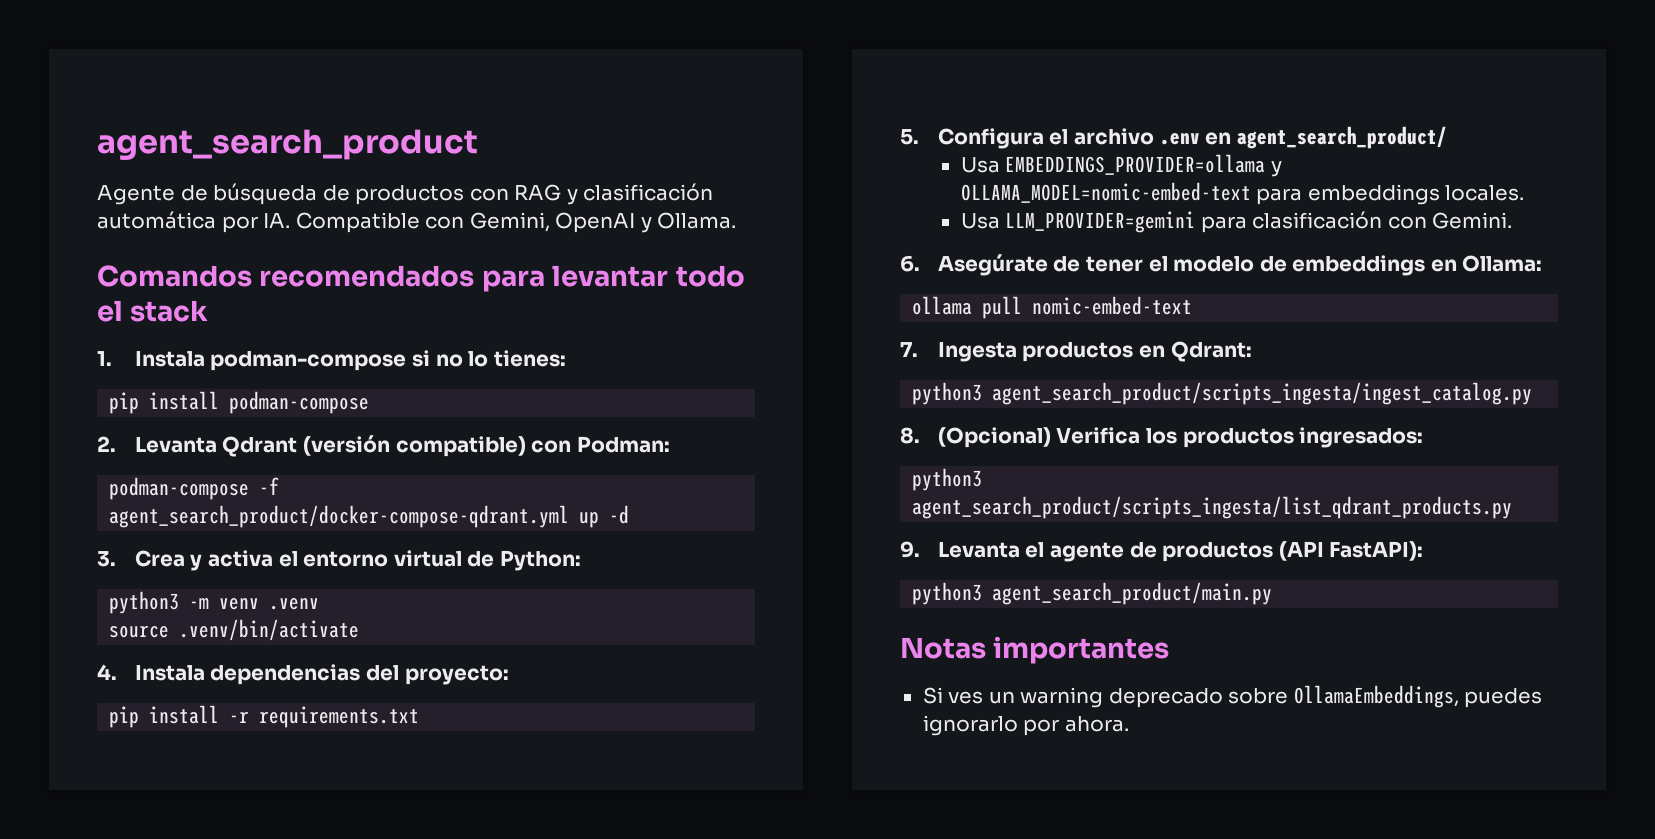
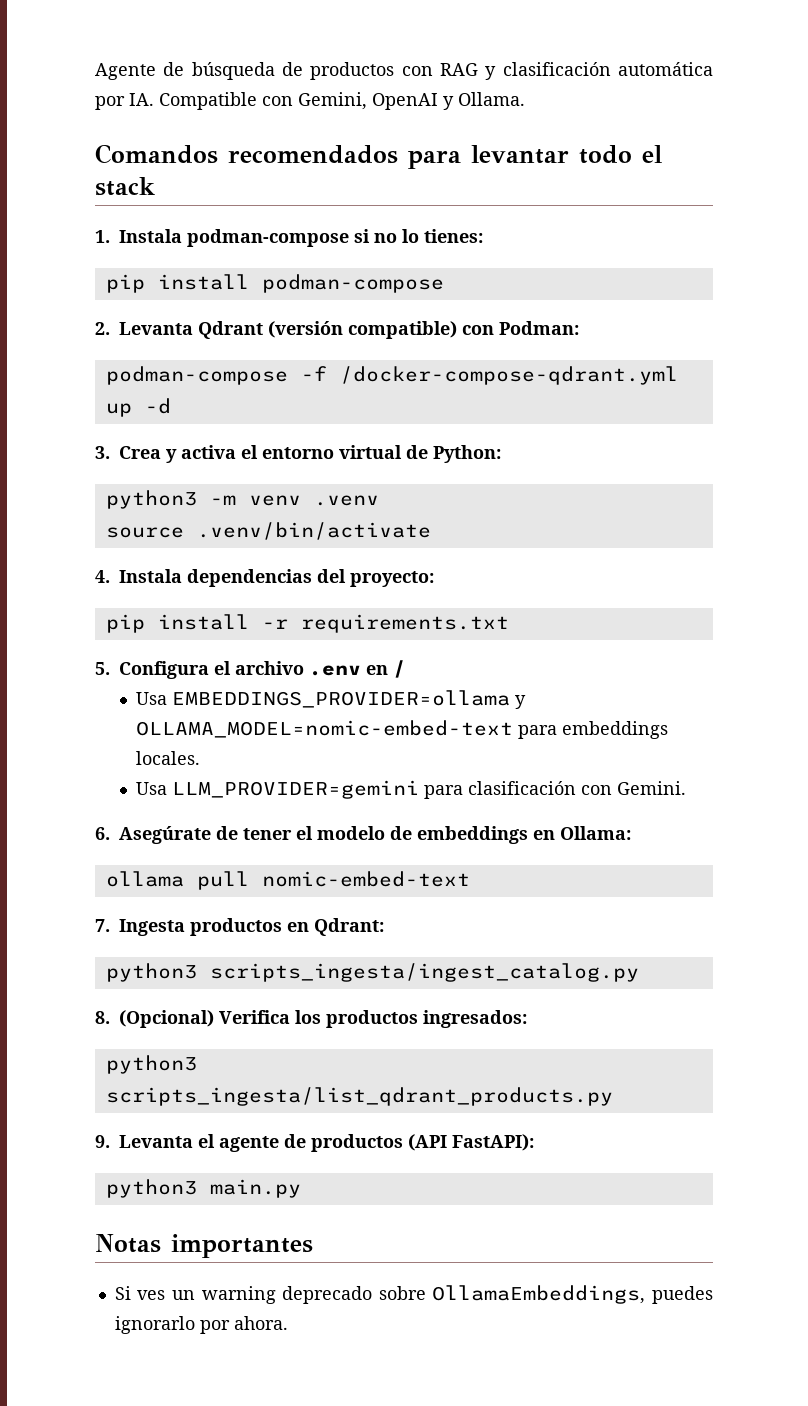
- agent_search_product
- podman-compose -f agent_search_product/docker-compose-qdrant.yml up -d
+ podman-compose -f /docker-compose-qdrant.yml up -d
- 5. Configura el archivo .env en agent_search_product/
+ 5. Configura el archivo .env en /
- python3 agent_search_product/scripts_ingesta/ingest_catalog.py
+ python3 scripts_ingesta/ingest_catalog.py
- python3 agent_search_product/scripts_ingesta/list_qdrant_products.py
+ python3 scripts_ingesta/list_qdrant_products.py
- python3 agent_search_product/main.py
+ python3 main.py

